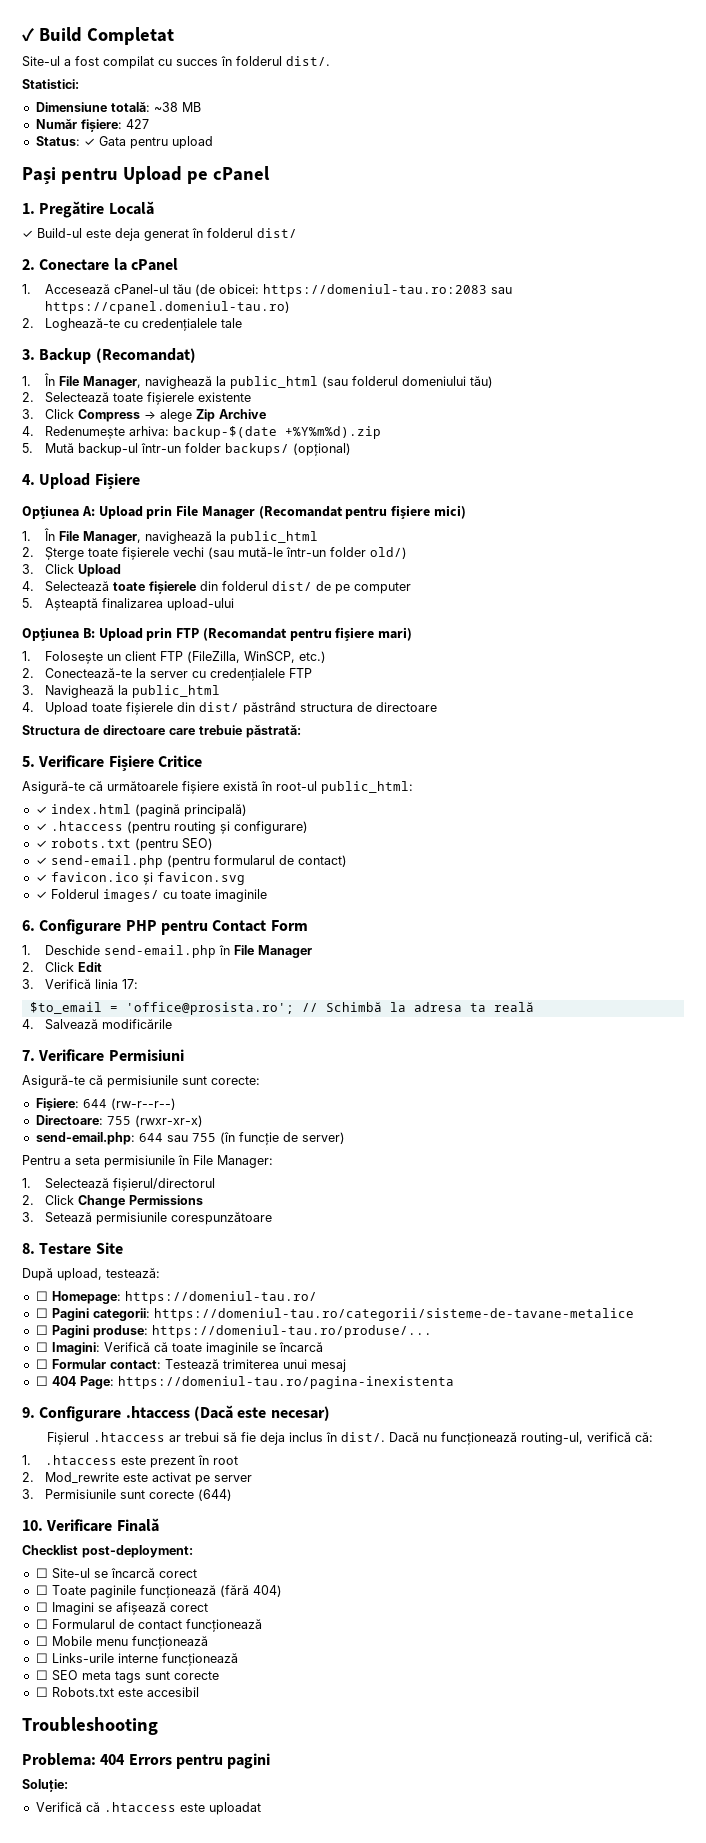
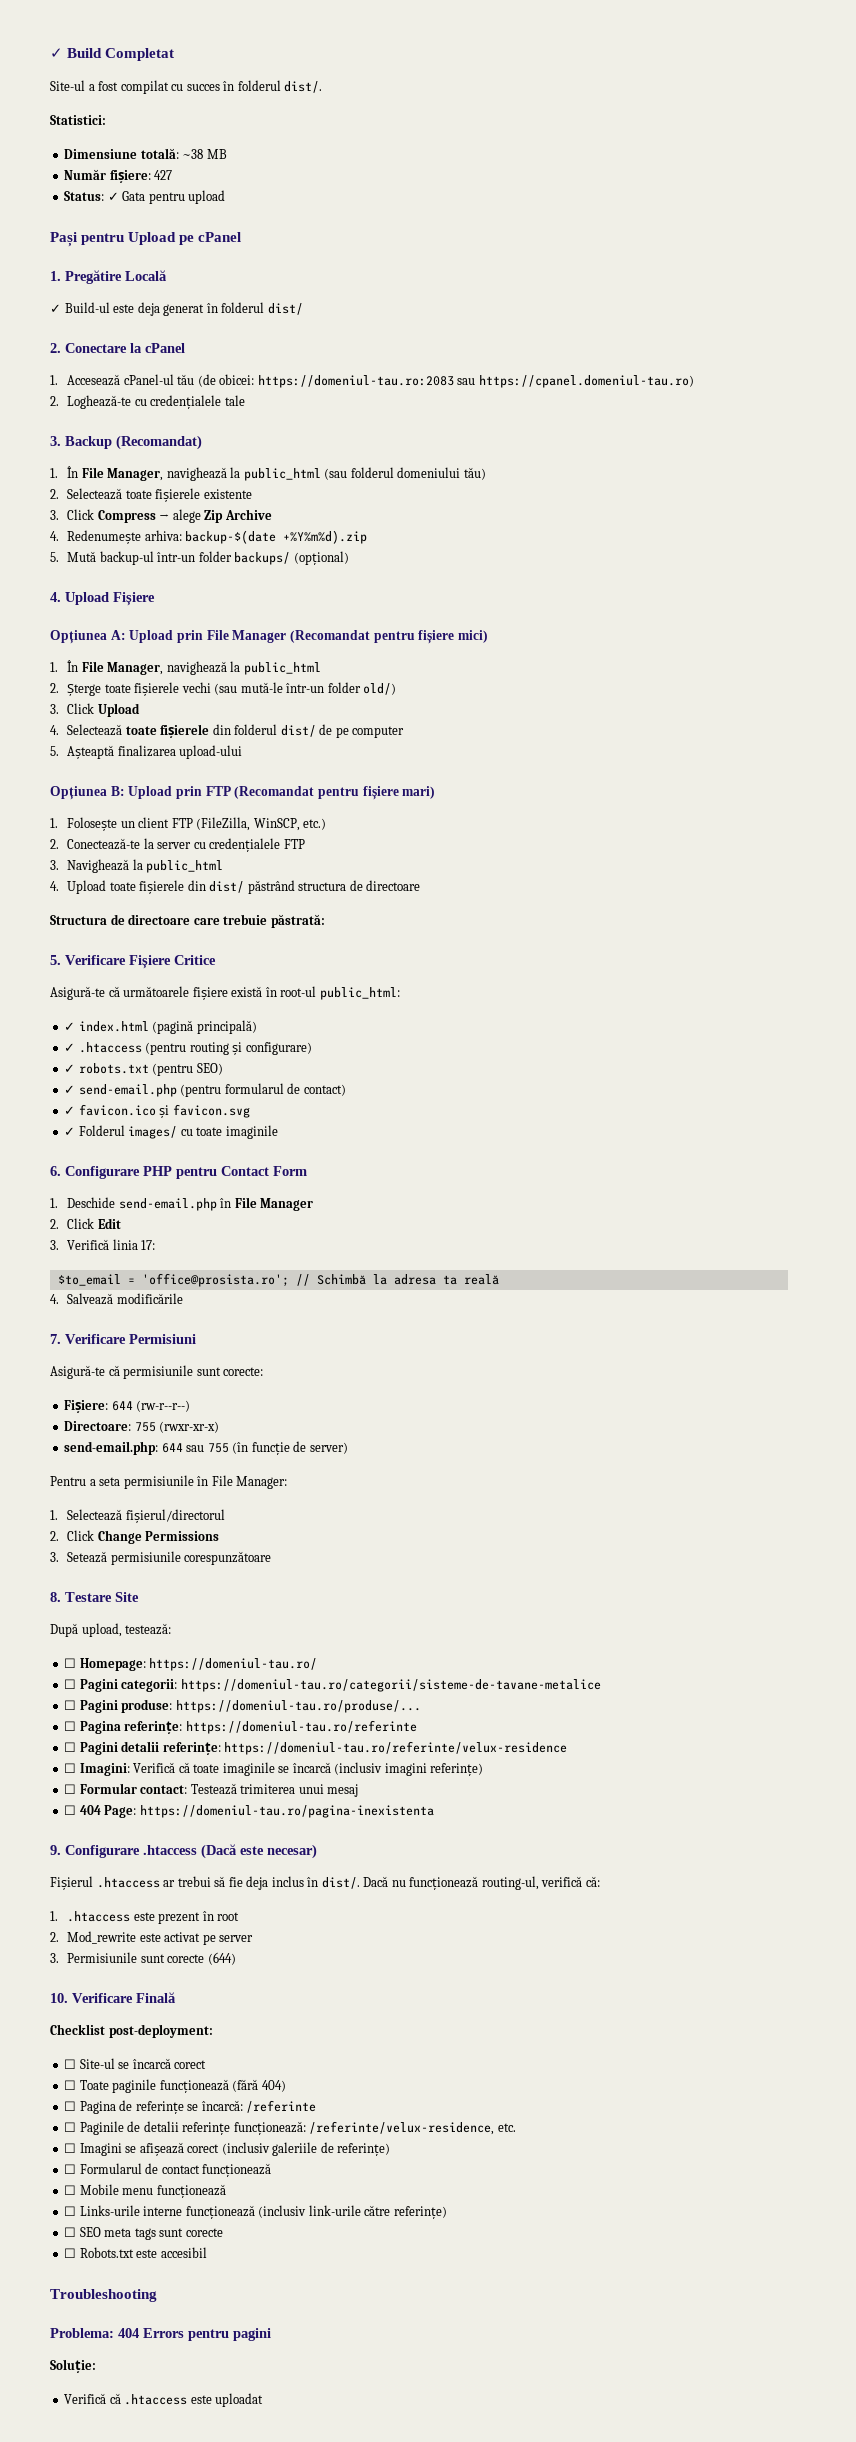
+ ☐ Pagina referințe: https://domeniul-tau.ro/referinte
+ ☐ Pagini detalii referințe: https://domeniul-tau.ro/referinte/velux-residence
- ☐ Imagini: Verifică că toate imaginile se încarcă
+ ☐ Imagini: Verifică că toate imaginile se încarcă (inclusiv imagini referințe)
+ ☐ Pagina de referințe se încarcă: /referinte
+ ☐ Paginile de detalii referințe funcționează: /referinte/velux-residence, etc.
- ☐ Imagini se afișează corect
+ ☐ Imagini se afișează corect (inclusiv galeriile de referințe)
- ☐ Links-urile interne funcționează
+ ☐ Links-urile interne funcționează (inclusiv link-urile către referințe)

